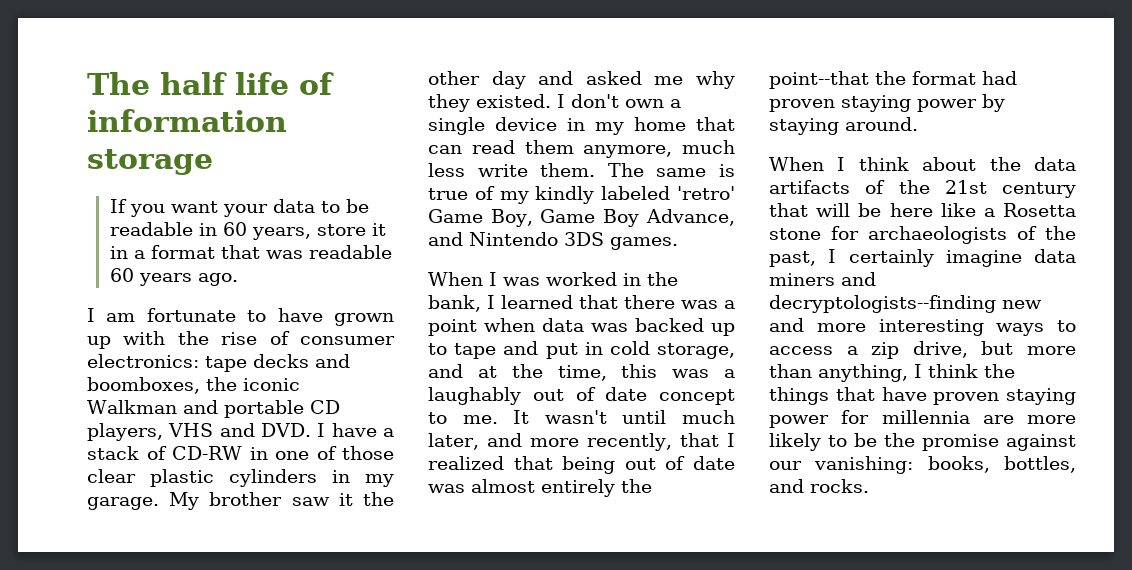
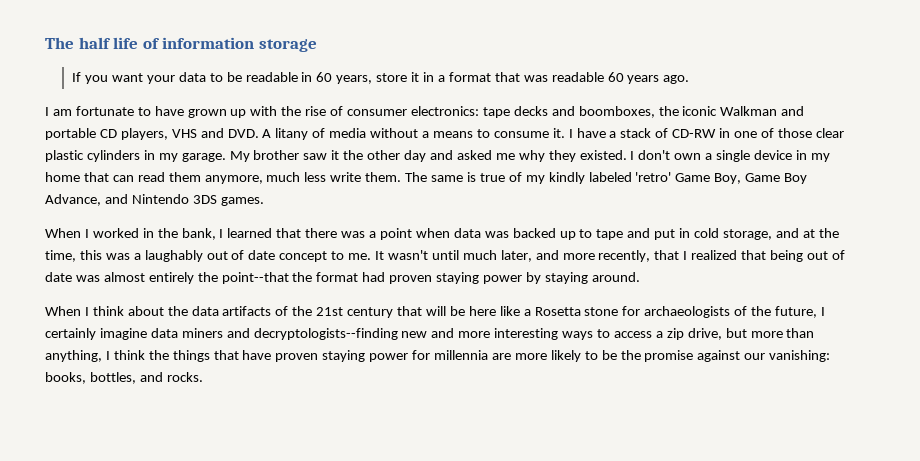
- I am fortunate to have grown up with the rise of consumer electronics: tape decks and boomboxes, the iconic Walkman and portable CD players, VHS and DVD. I have a stack of CD-RW in one of those clear plastic cylinders in my garage.
+ I am fortunate to have grown up with the rise of consumer electronics: tape decks and boomboxes, the iconic Walkman and portable CD players, VHS and DVD. A litany of media without a means to consume it. I have a stack of CD-RW in one of those clear plastic cylinders in my garage.
- When I was worked in the bank, I learned that there was a point when data was backed up to tape and put in cold storage, and at the time, this was a laughably out of date concept to me.
+ When I worked in the bank, I learned that there was a point when data was backed up to tape and put in cold storage, and at the time, this was a laughably out of date concept to me.
- When I think about the data artifacts of the 21st century that will be here like a Rosetta stone for archaeologists of the past, I certainly imagine data miners and decryptologists--finding new and more interesting ways to access a zip drive, but more than anything, I think the things that have proven staying power for millennia are more likely to be the promise against our vanishing:
+ When I think about the data artifacts of the 21st century that will be here like a Rosetta stone for archaeologists of the future, I certainly imagine data miners and decryptologists--finding new and more interesting ways to access a zip drive, but more than anything, I think the things that have proven staying power for millennia are more likely to be the promise against our vanishing:

